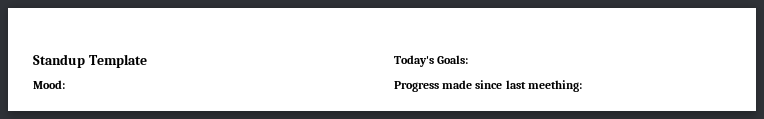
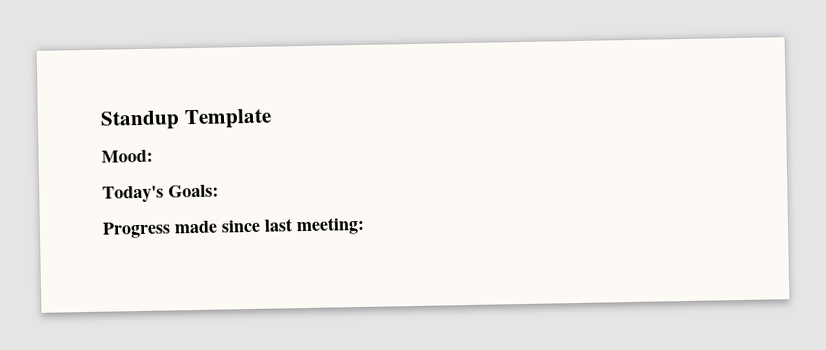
- Progress made since last meething:
+ Progress made since last meeting:

